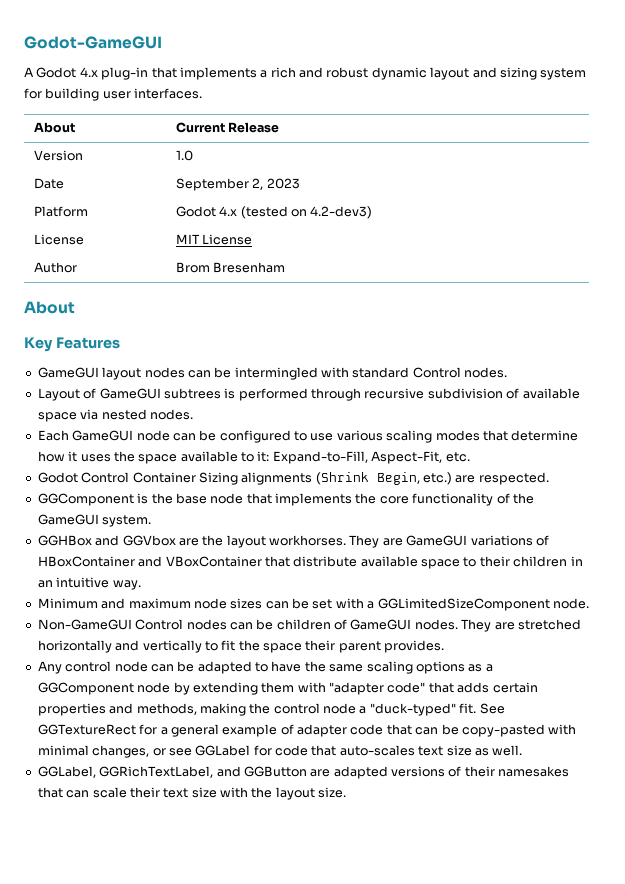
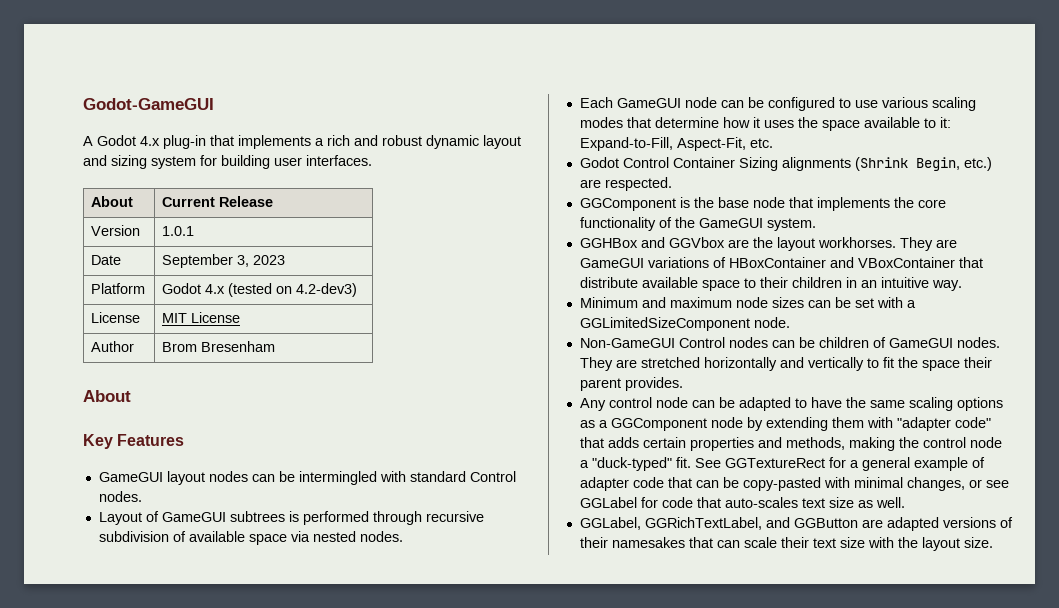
- Version | 1.0
+ Version | 1.0.1
- Date | September 2, 2023
+ Date | September 3, 2023

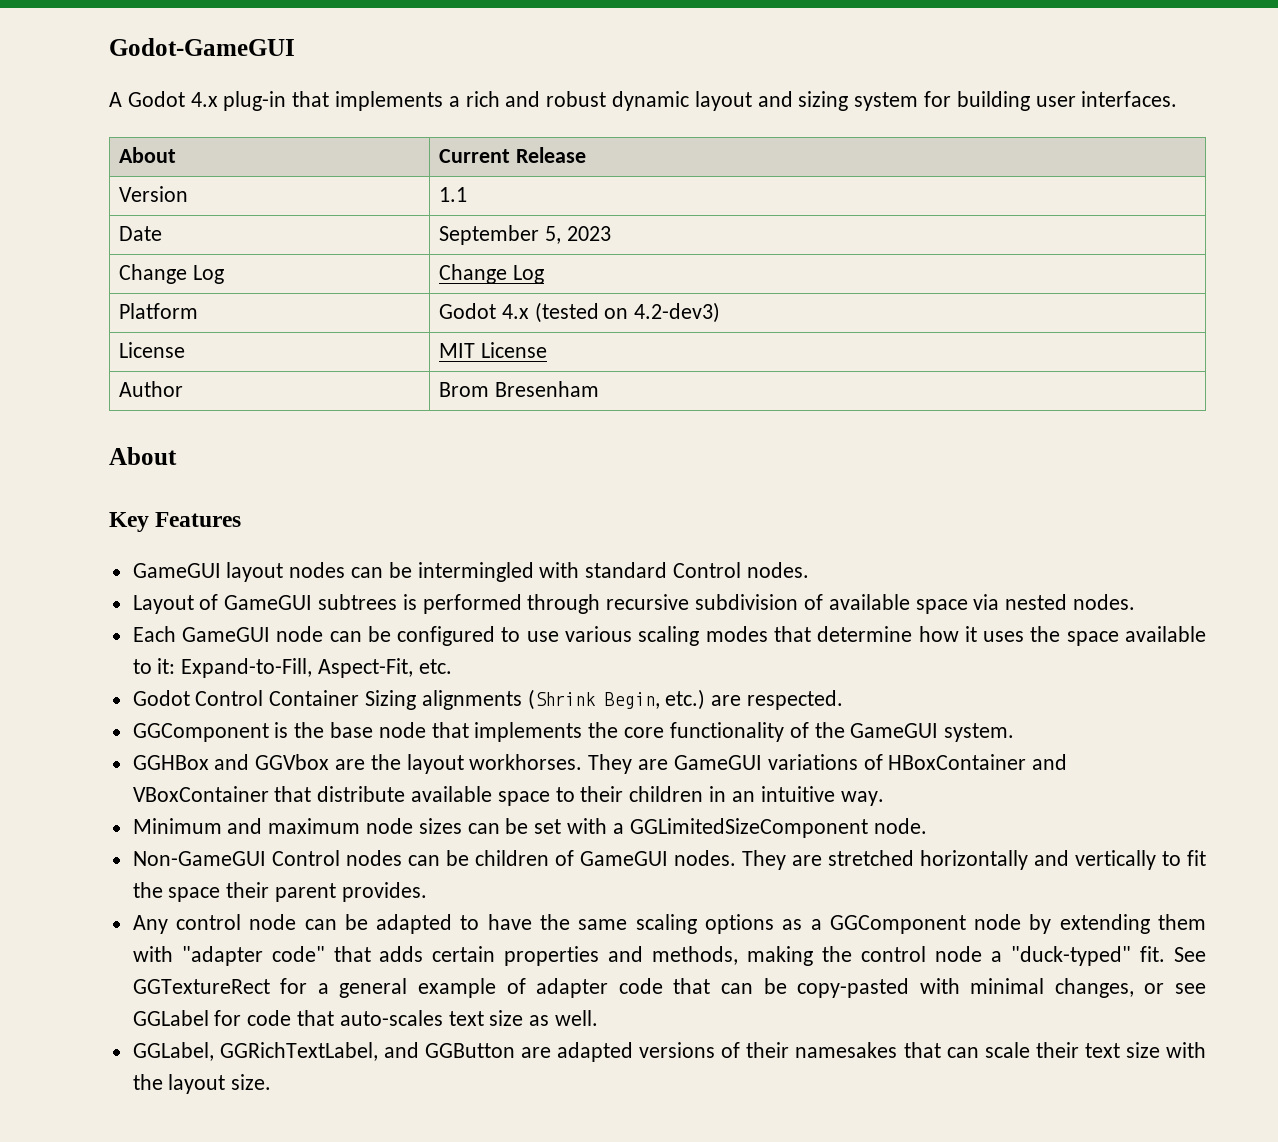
- Version | 1.0.1
+ Version | 1.1
- Date | September 3, 2023
+ Date | September 5, 2023
+ Change Log | Change Log

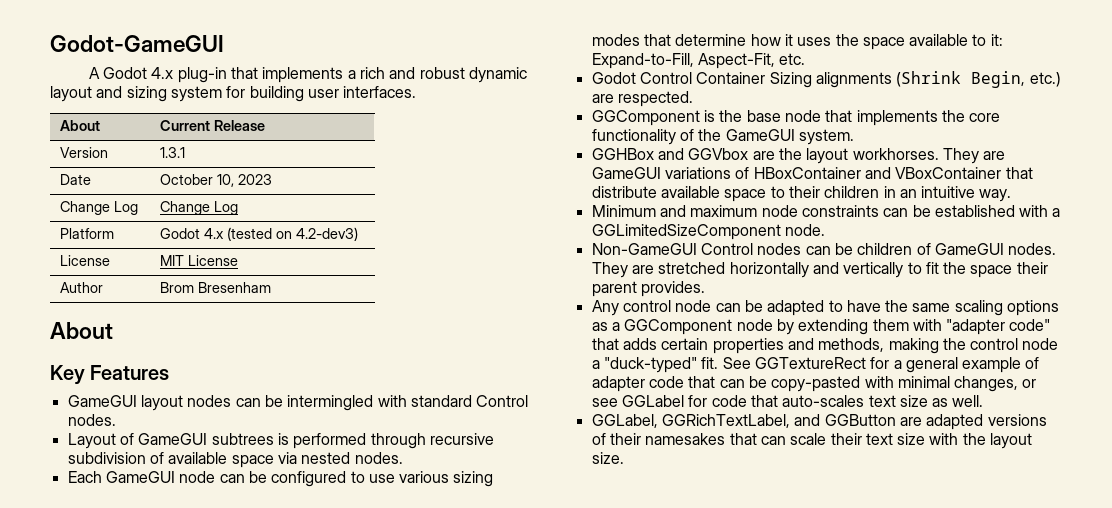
- Version | 1.1
+ Version | 1.3.1
- Date | September 5, 2023
+ Date | October 10, 2023
- Each GameGUI node can be configured to use various scaling modes that determine how it uses the space available to it: Expand-to-Fill, Aspect-Fit, etc.
+ Each GameGUI node can be configured to use various sizing modes that determine how it uses the space available to it: Expand-to-Fill, Aspect-Fit, etc.
- Minimum and maximum node sizes can be set with a GGLimitedSizeComponent node.
+ Minimum and maximum node constraints can be established with a GGLimitedSizeComponent node.

